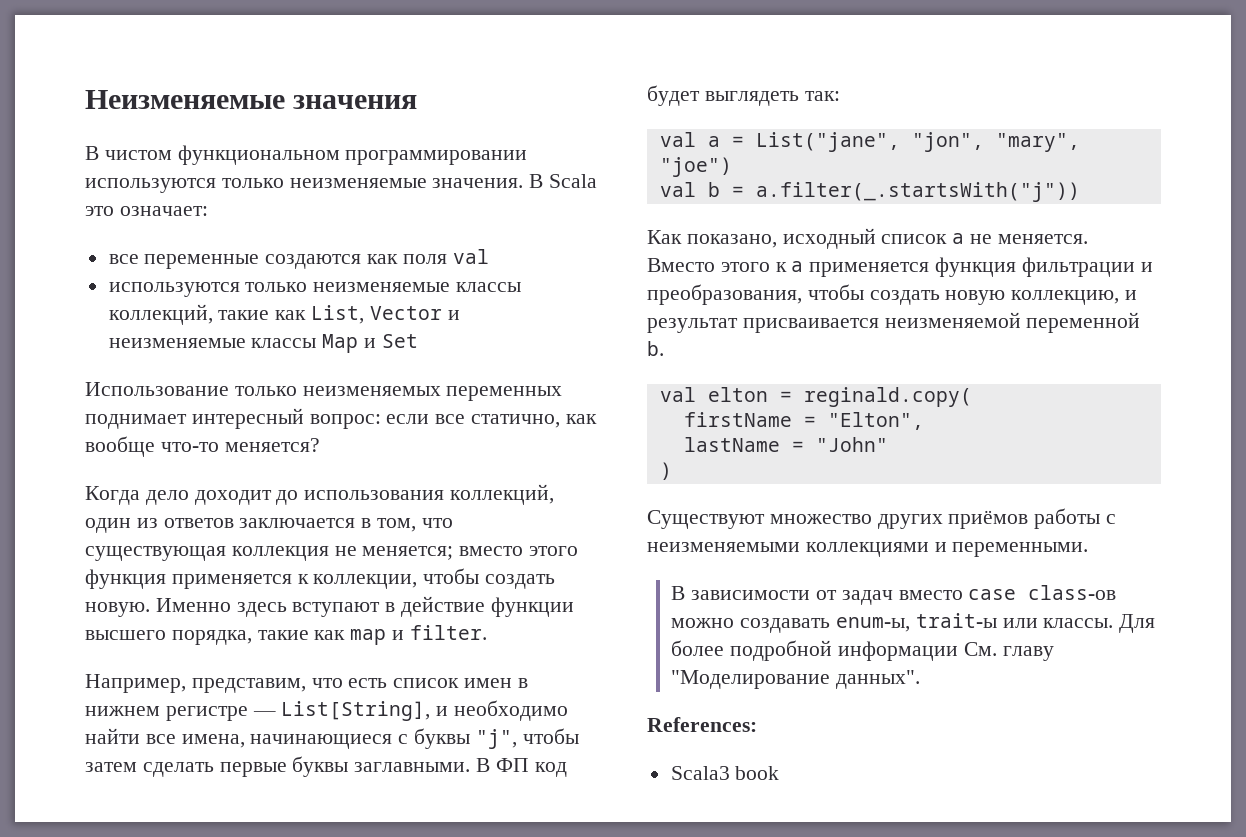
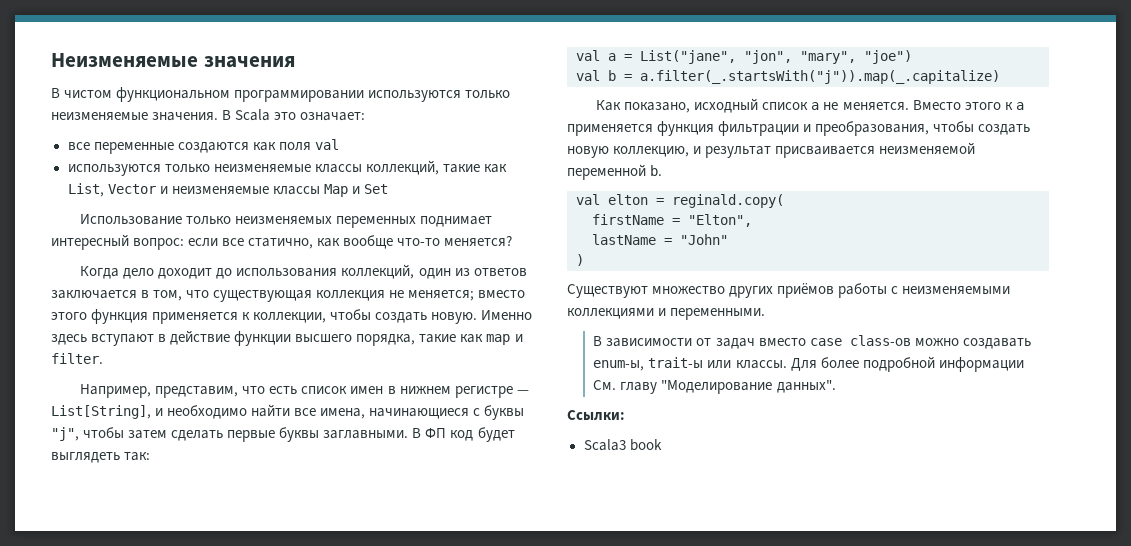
- val b = a.filter(_.startsWith("j"))
+ val b = a.filter(_.startsWith("j")).map(_.capitalize)
- References:
+ Ссылки:

